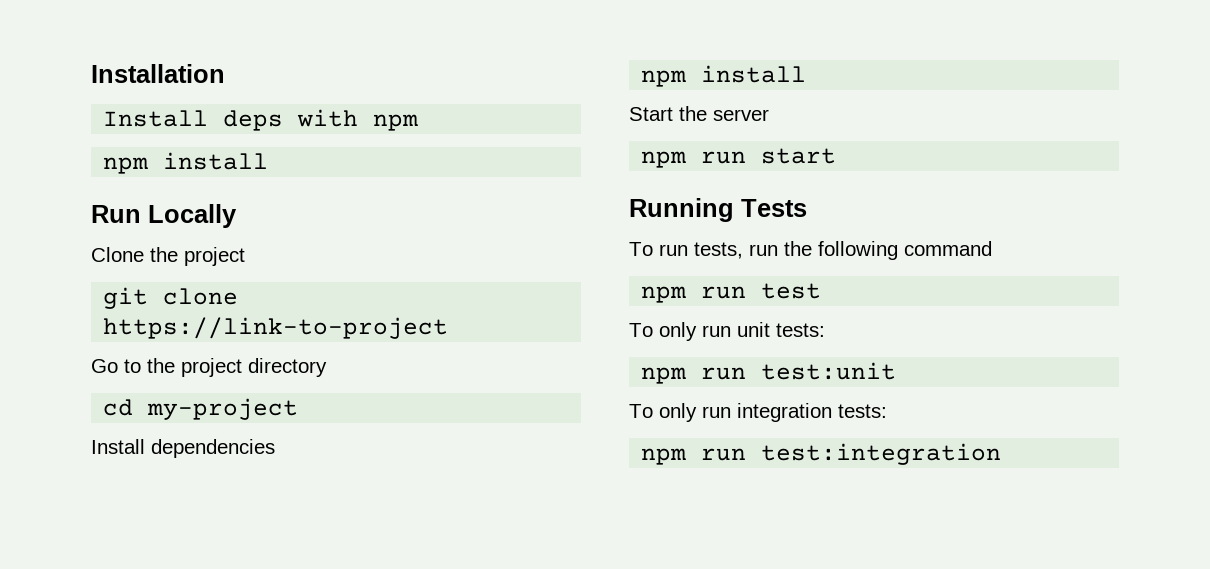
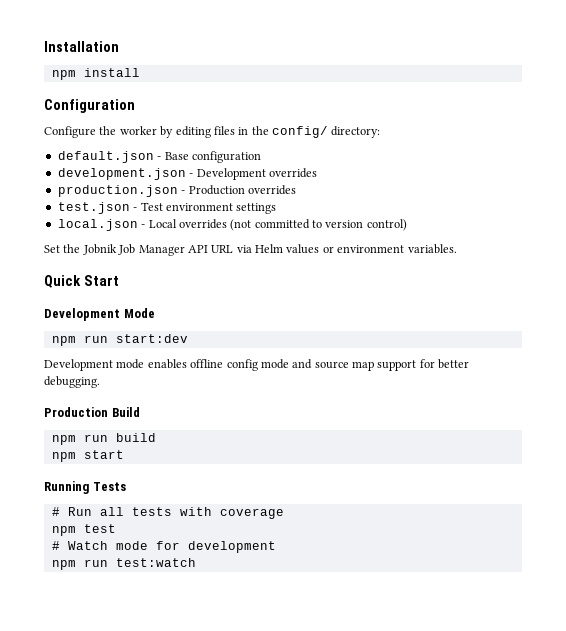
- Install deps with npm
  npm install
- Run Locally
- Clone the project
- git clone https://link-to-project
- Go to the project directory
- cd my-project
- Install dependencies
- npm install
- Start the server
- npm run start
+ Configuration
+ Configure the worker by editing files in the config/ directory:
+ default.json - Base configuration
+ development.json - Development overrides
+ production.json - Production overrides
+ test.json - Test environment settings
+ local.json - Local overrides (not committed to version control)
+ Set the Jobnik Job Manager API URL via Helm values or environment variables.
+ Quick Start
+ Development Mode
+ npm run start:dev
+ Development mode enables offline config mode and source map support for better debugging.
+ Production Build
+ npm run build
+ npm start
  Running Tests
- To run tests, run the following command
- npm run test
- To only run unit tests:
- npm run test:unit
- To only run integration tests:
- npm run test:integration
+ # Run all tests with coverage
+ npm test
+ # Watch mode for development
+ npm run test:watch

